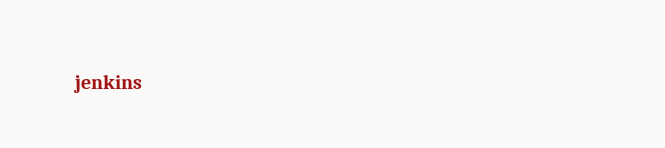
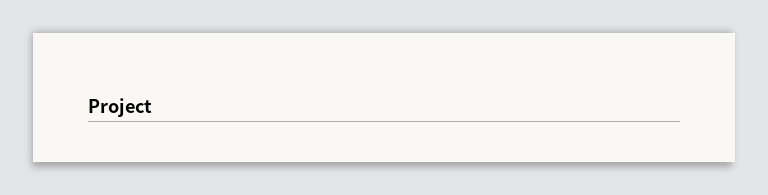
- jenkins
+ Project

